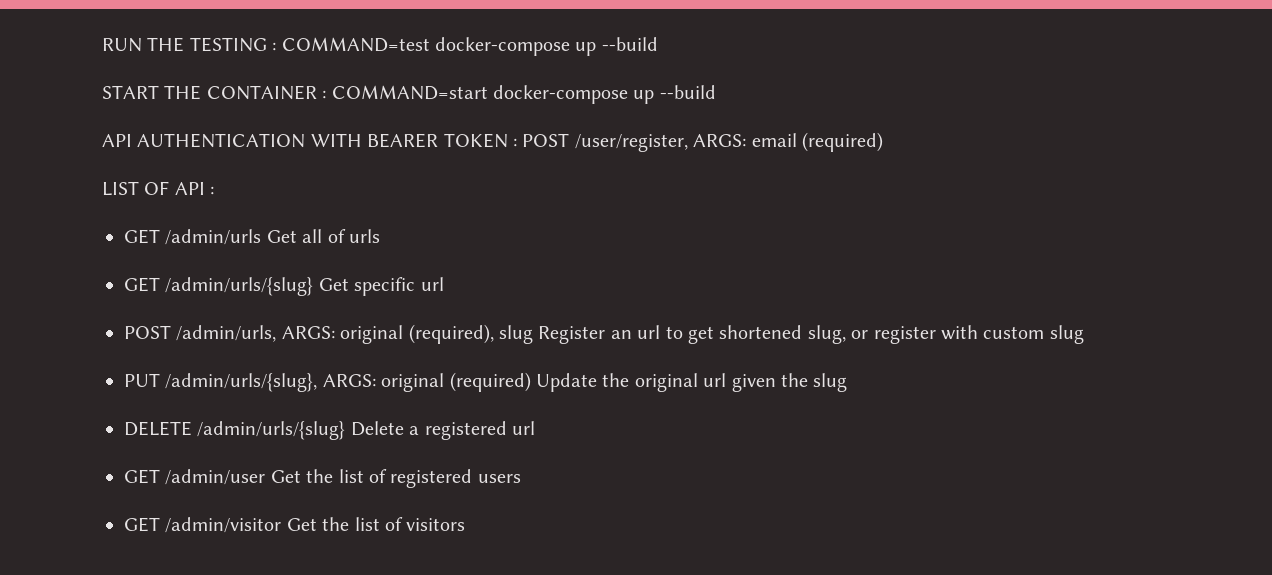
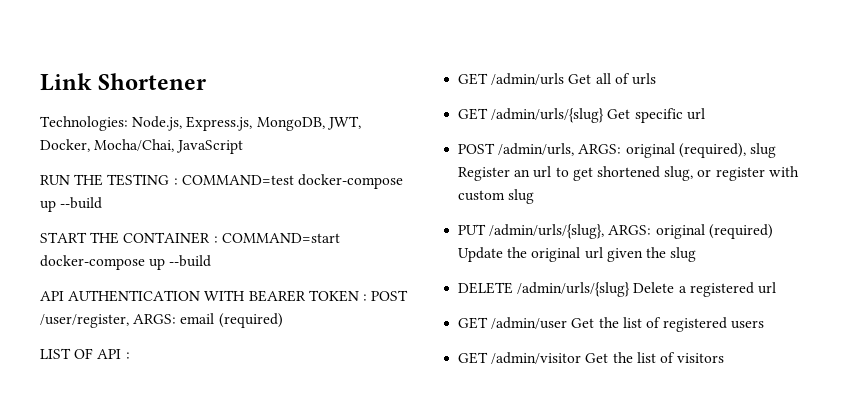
+ Link Shortener
+ Technologies: Node.js, Express.js, MongoDB, JWT, Docker, Mocha/Chai, JavaScript

